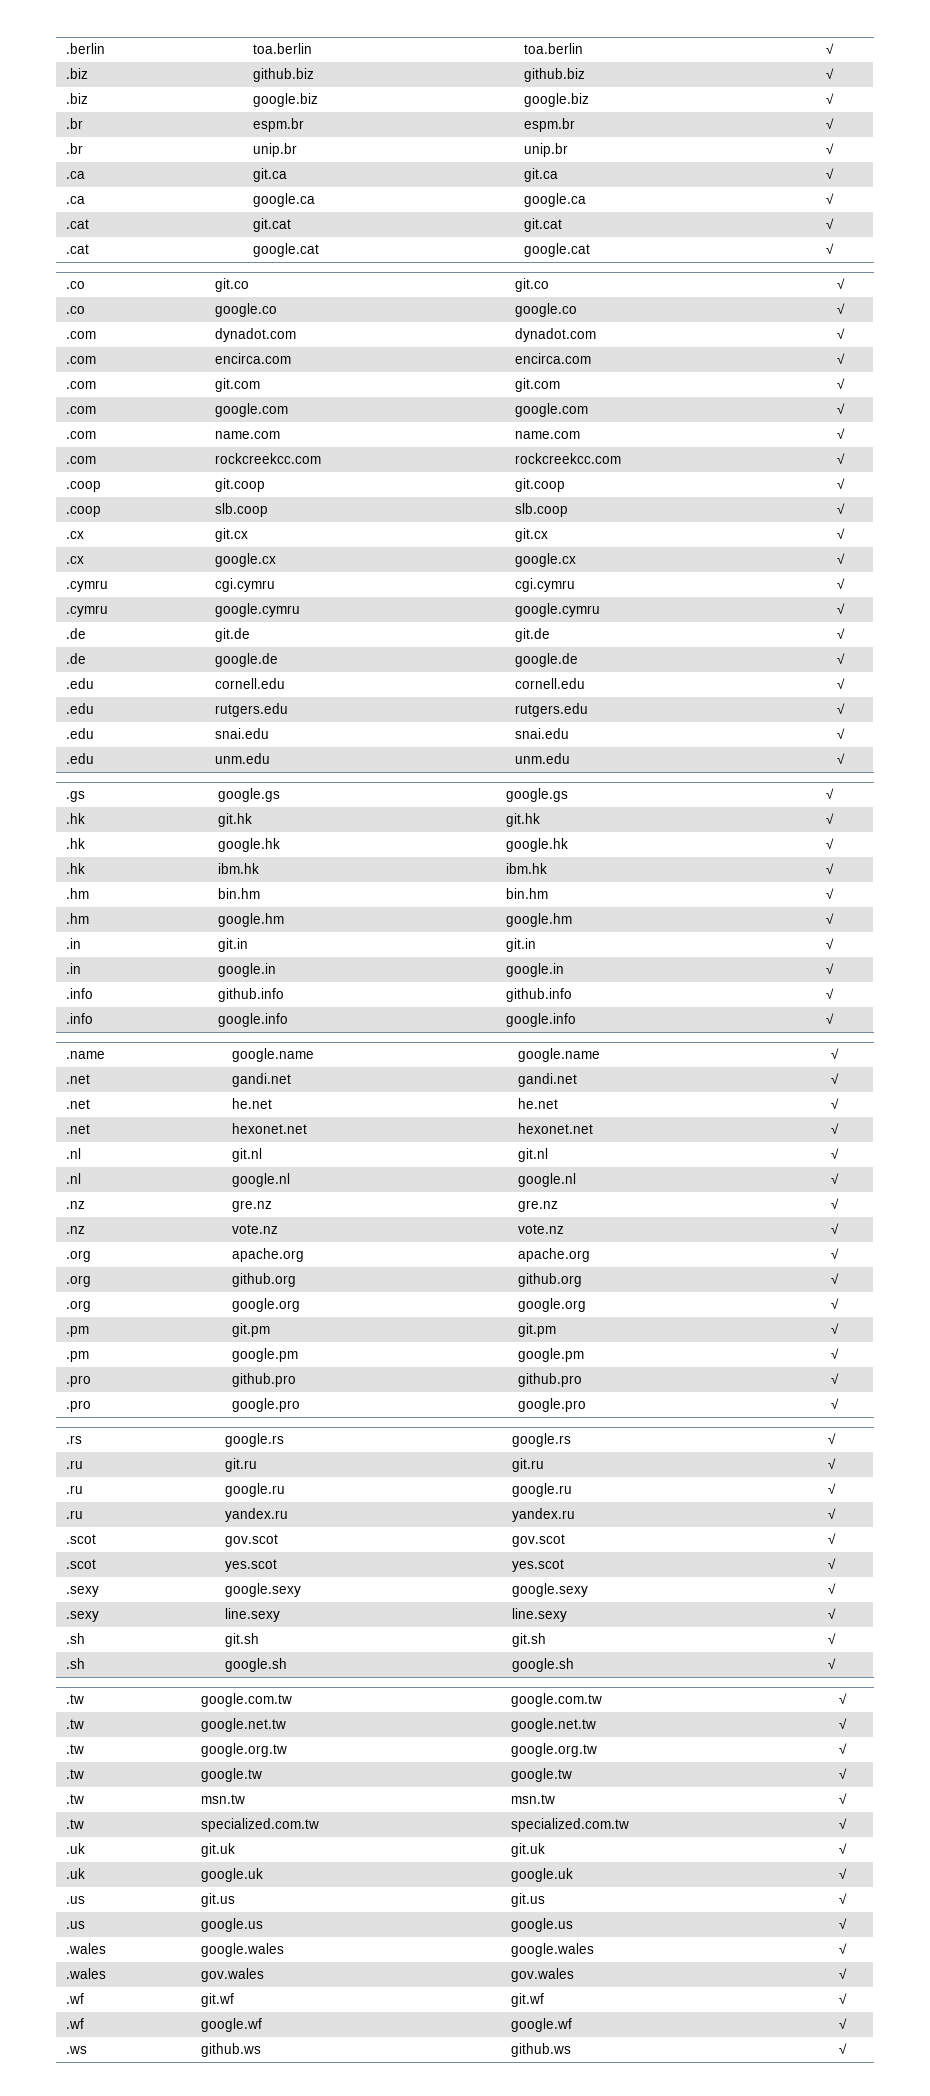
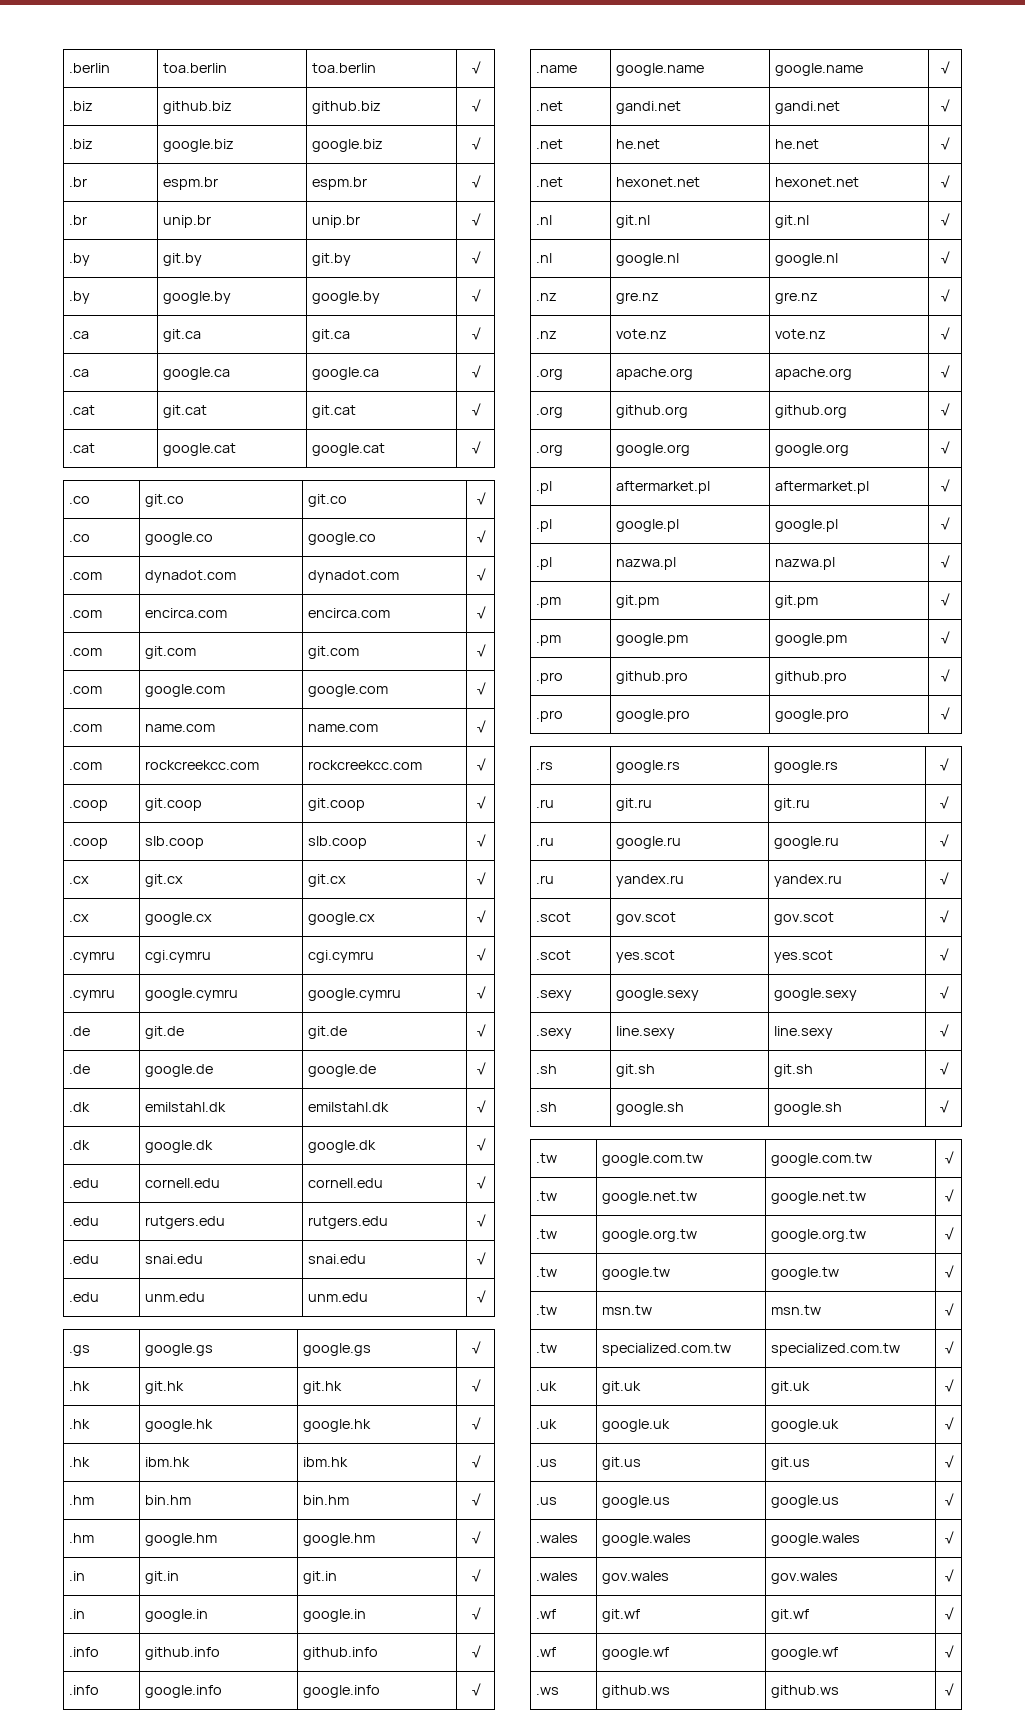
+ .by | git.by | git.by | √
+ .by | google.by | google.by | √
+ .dk | emilstahl.dk | emilstahl.dk | √
+ .dk | google.dk | google.dk | √
+ .pl | aftermarket.pl | aftermarket.pl | √
+ .pl | google.pl | google.pl | √
+ .pl | nazwa.pl | nazwa.pl | √

